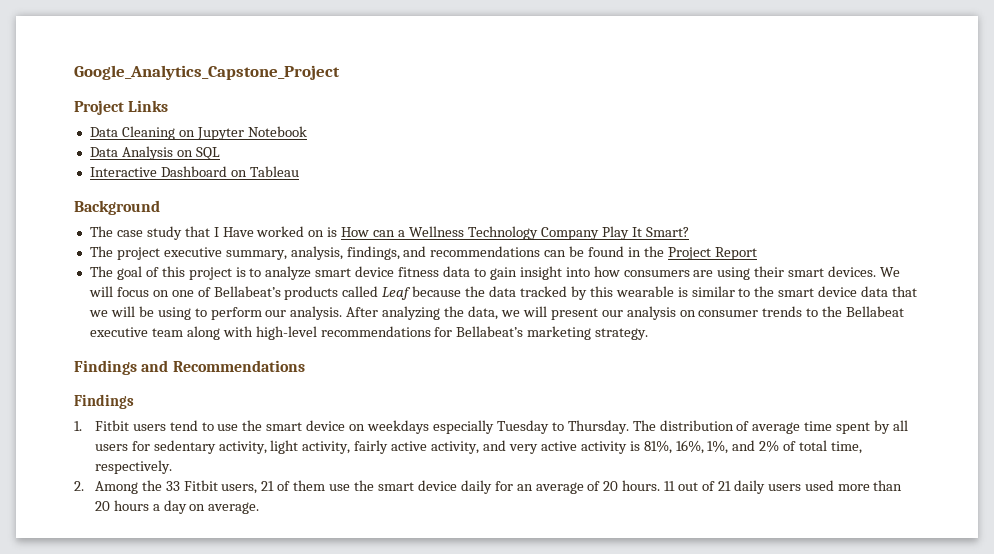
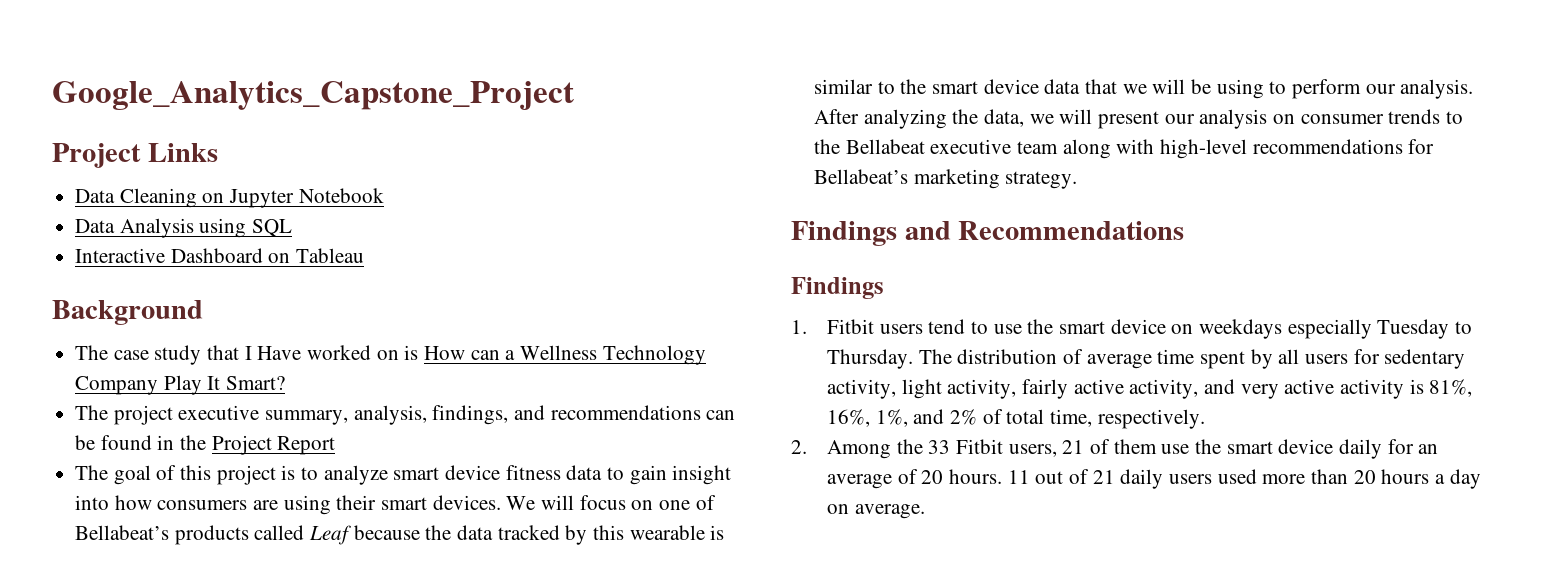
- Data Analysis on SQL
+ Data Analysis using SQL

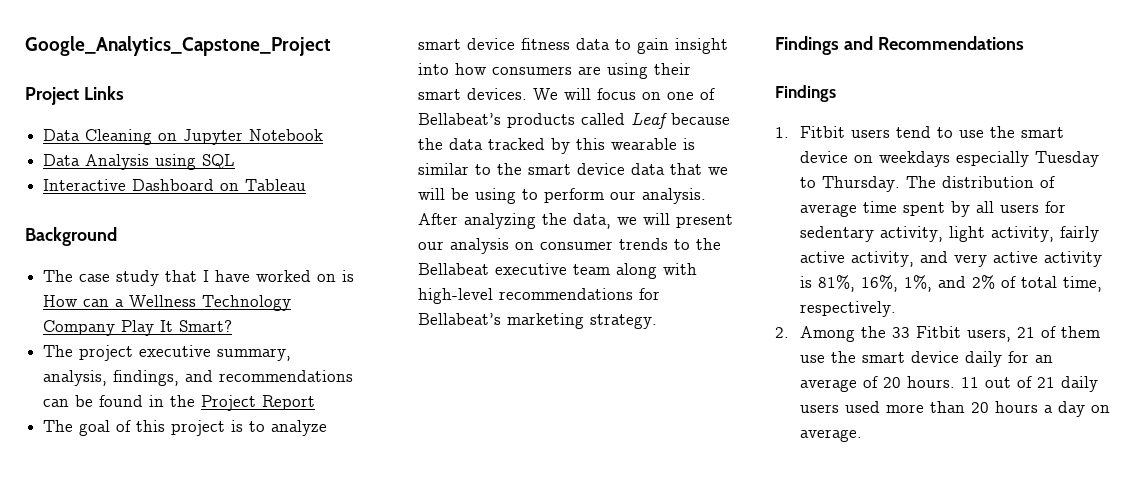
- The case study that I Have worked on is How can a Wellness Technology Company Play It Smart?
+ The case study that I have worked on is How can a Wellness Technology Company Play It Smart?

